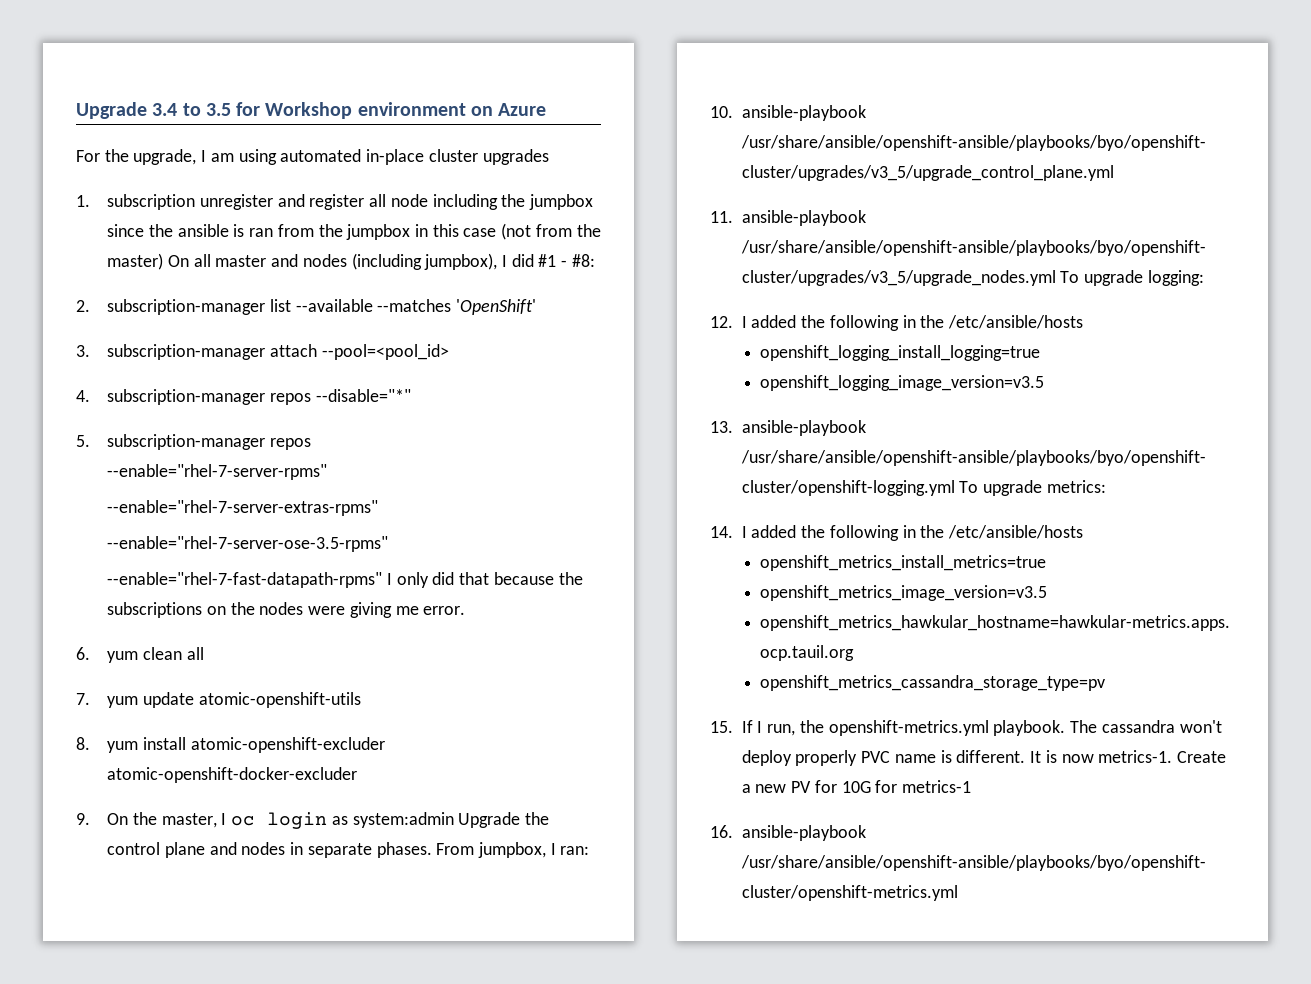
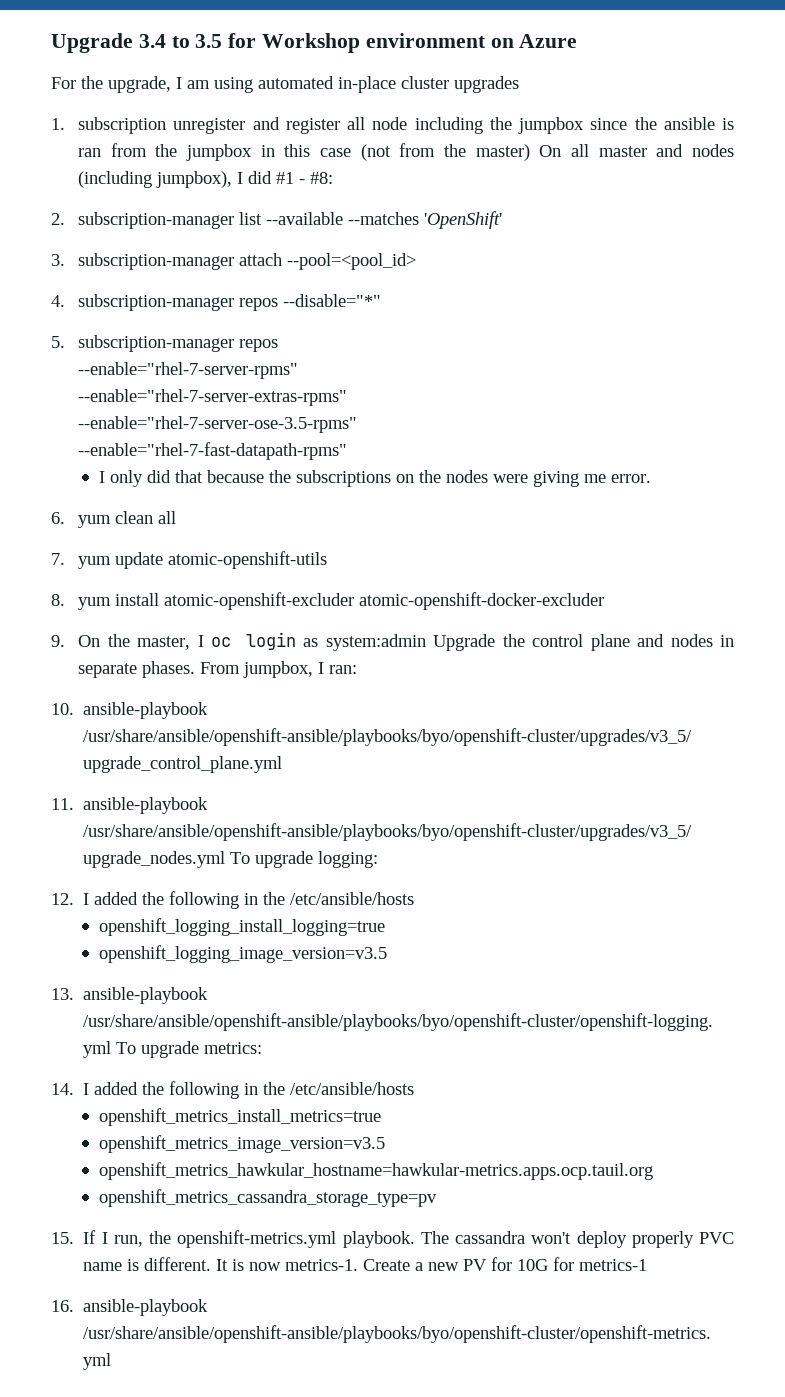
- --enable="rhel-7-fast-datapath-rpms" I only did that because the subscriptions on the nodes were giving me error.
+ --enable="rhel-7-fast-datapath-rpms"
+ I only did that because the subscriptions on the nodes were giving me error.

